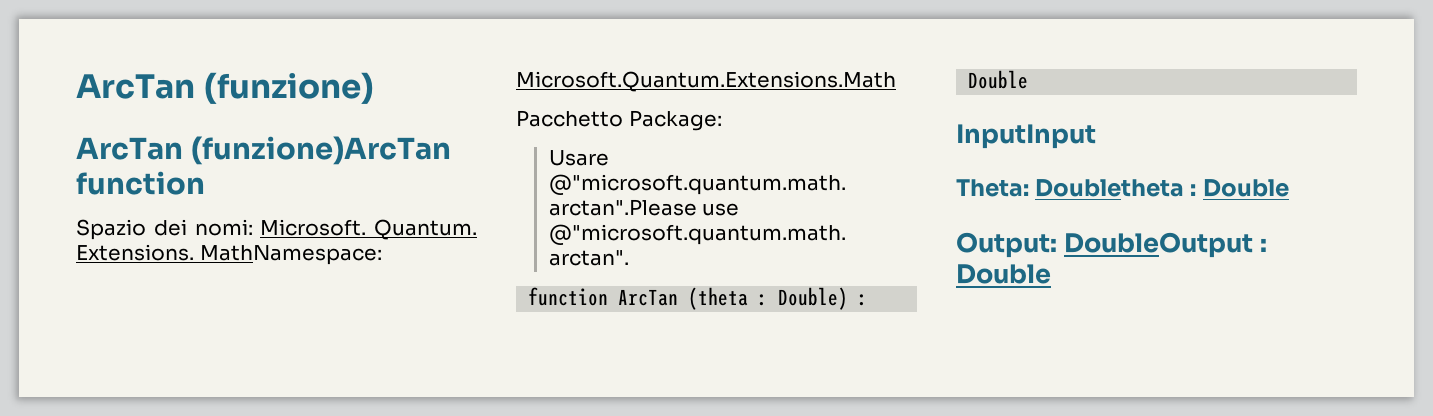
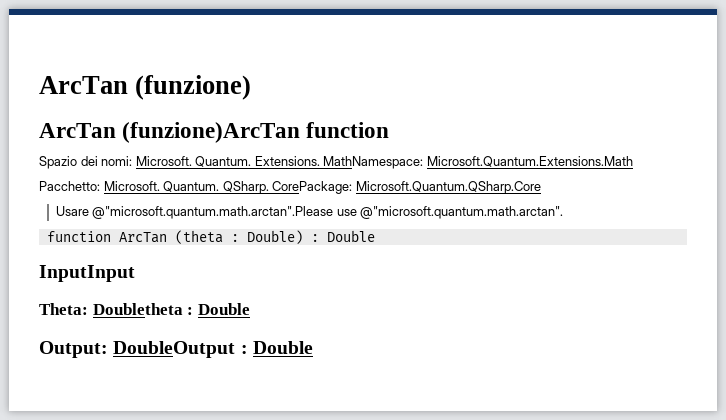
- Pacchetto Package:
+ Pacchetto: Microsoft. Quantum. QSharp. CorePackage: Microsoft.Quantum.QSharp.Core

